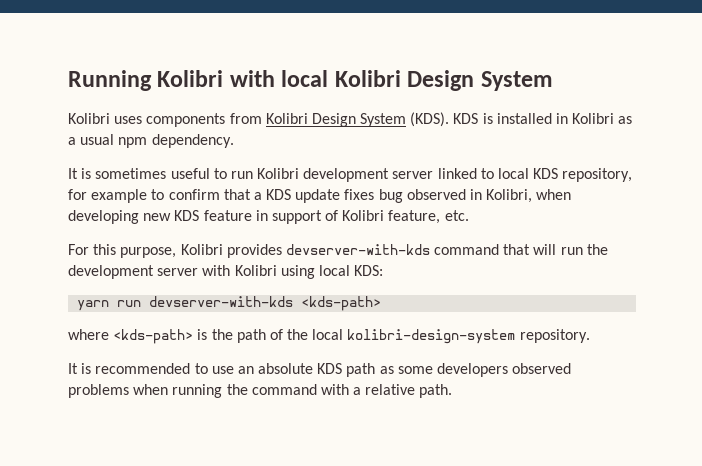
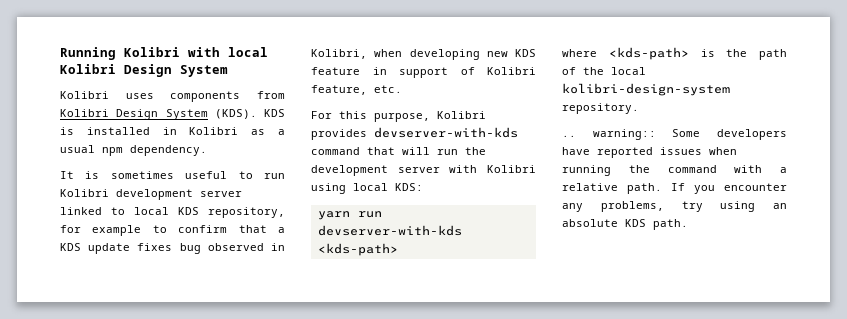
- It is recommended to use an absolute KDS path as some developers observed problems when running the command with a relative path.
+ .. warning:: Some developers have reported issues when running the command with a relative path.
+ If you encounter any problems, try using an absolute KDS path.

